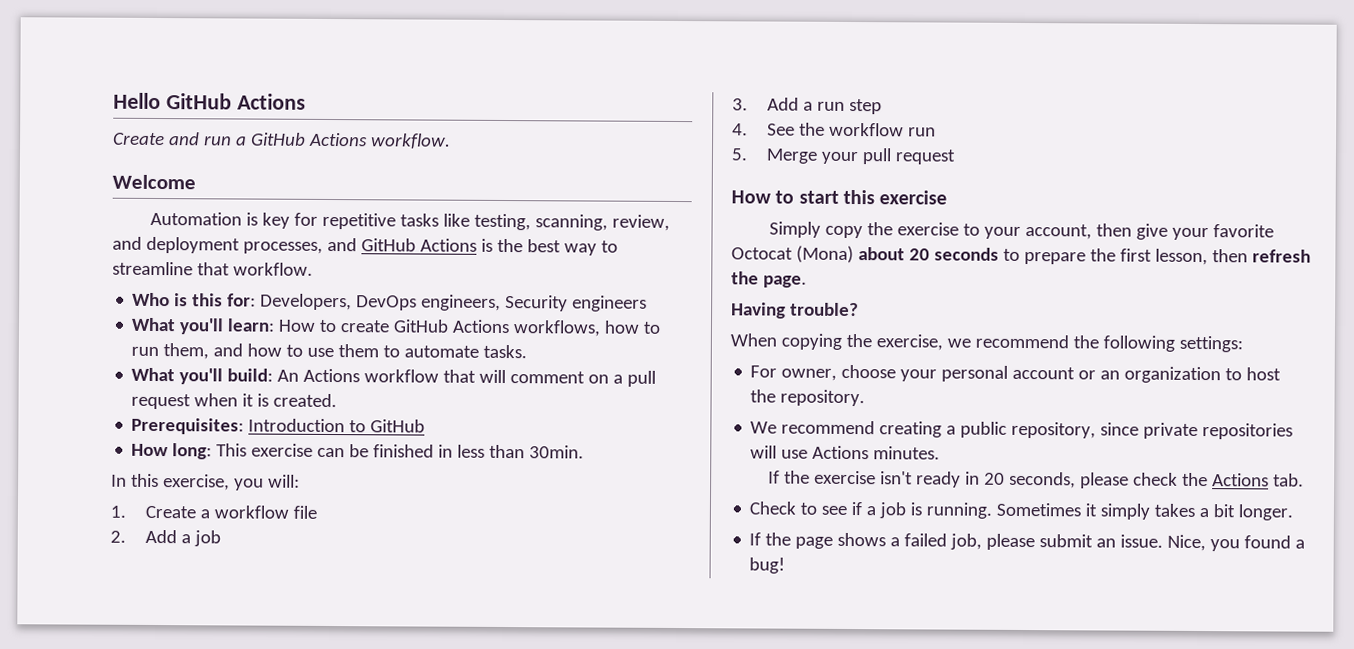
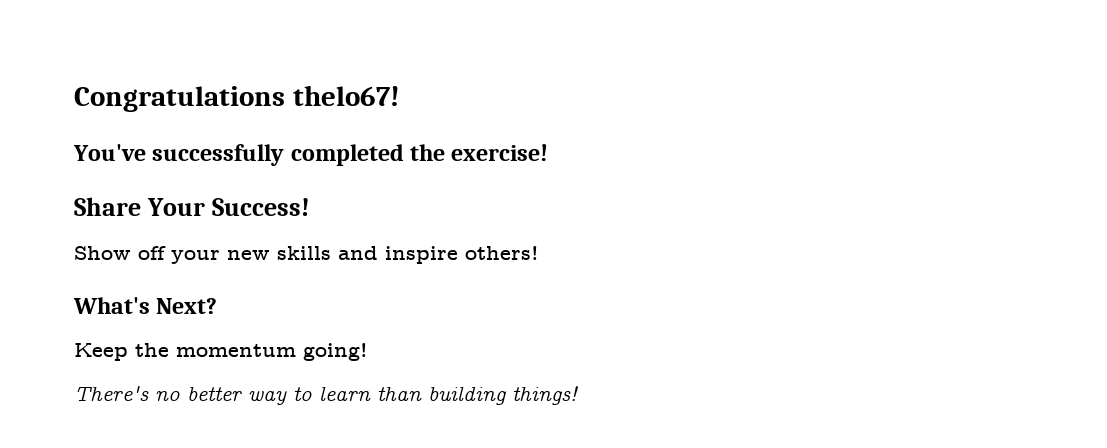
- Hello GitHub Actions
- Create and run a GitHub Actions workflow.
- Welcome
- Automation is key for repetitive tasks like testing, scanning, review, and deployment processes, and GitHub Actions is the best way to streamline that workflow.
- Who is this for: Developers, DevOps engineers, Security engineers
- What you'll learn: How to create GitHub Actions workflows, how to run them, and how to use them to automate tasks.
- What you'll build: An Actions workflow that will comment on a pull request when it is created.
- Prerequisites: Introduction to GitHub
- How long: This exercise can be finished in less than 30min.
- In this exercise, you will:
- 1. Create a workflow file
- 2. Add a job
- 3. Add a run step
- 4. See the workflow run
- 5. Merge your pull request
- How to start this exercise
- Simply copy the exercise to your account, then give your favorite Octocat (Mona) about 20 seconds to prepare the first lesson, then refresh the page.
- Having trouble?
- When copying the exercise, we recommend the following settings:
- For owner, choose your personal account or an organization to host the repository.
- We recommend creating a public repository, since private repositories will use Actions minutes.
- If the exercise isn't ready in 20 seconds, please check the Actions tab.
- Check to see if a job is running. Sometimes it simply takes a bit longer.
- If the page shows a failed job, please submit an issue. Nice, you found a bug!
+ Congratulations thelo67!
+ You've successfully completed the exercise!
+ Share Your Success!
+ Show off your new skills and inspire others!
+ What's Next?
+ Keep the momentum going!
+ There's no better way to learn than building things!

